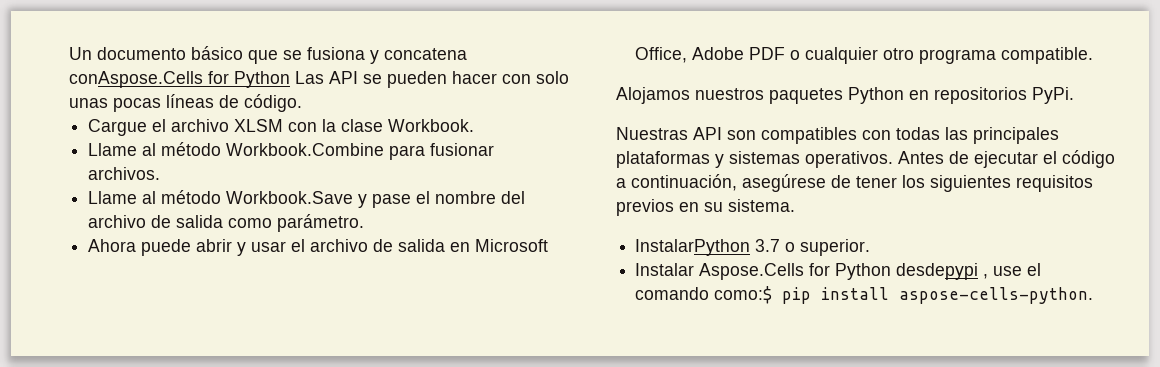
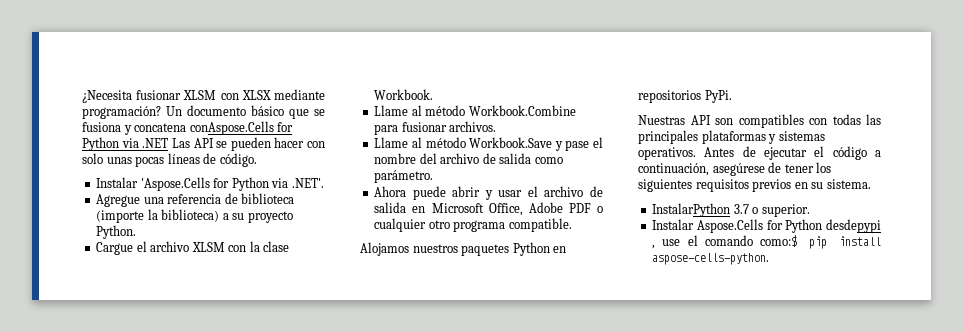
+ ¿Necesita fusionar XLSM con XLSX mediante programación?
- Un documento básico que se fusiona y concatena conAspose.Cells for Python Las API se pueden hacer con solo unas pocas líneas de código.
+ Un documento básico que se fusiona y concatena conAspose.Cells for Python via .NET Las API se pueden hacer con solo unas pocas líneas de código.
+ Instalar 'Aspose.Cells for Python via .NET'.
+ Agregue una referencia de biblioteca (importe la biblioteca) a su proyecto Python.

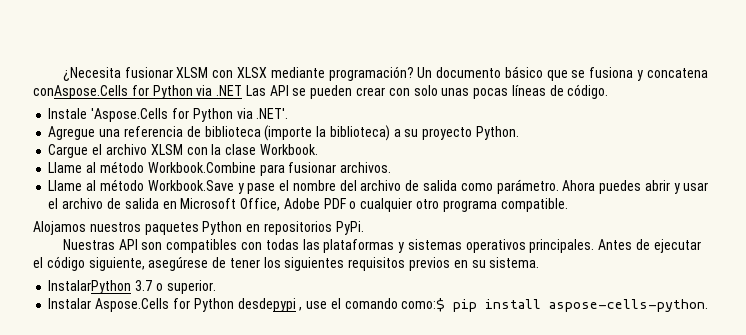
- Un documento básico que se fusiona y concatena conAspose.Cells for Python via .NET Las API se pueden hacer con solo unas pocas líneas de código.
+ Un documento básico que se fusiona y concatena conAspose.Cells for Python via .NET Las API se pueden crear con solo unas pocas líneas de código.
- Instalar 'Aspose.Cells for Python via .NET'.
+ Instale 'Aspose.Cells for Python via .NET'.
- Llame al método Workbook.Save y pase el nombre del archivo de salida como parámetro.
- Ahora puede abrir y usar el archivo de salida en Microsoft Office, Adobe PDF o cualquier otro programa compatible.
+ Llame al método Workbook.Save y pase el nombre del archivo de salida como parámetro. Ahora puedes abrir y usar el archivo de salida en Microsoft Office, Adobe PDF o cualquier otro programa compatible.
- Nuestras API son compatibles con todas las principales plataformas y sistemas operativos.
+ Nuestras API son compatibles con todas las plataformas y sistemas operativos principales.
- Antes de ejecutar el código a continuación, asegúrese de tener los siguientes requisitos previos en su sistema.
+ Antes de ejecutar el código siguiente, asegúrese de tener los siguientes requisitos previos en su sistema.

